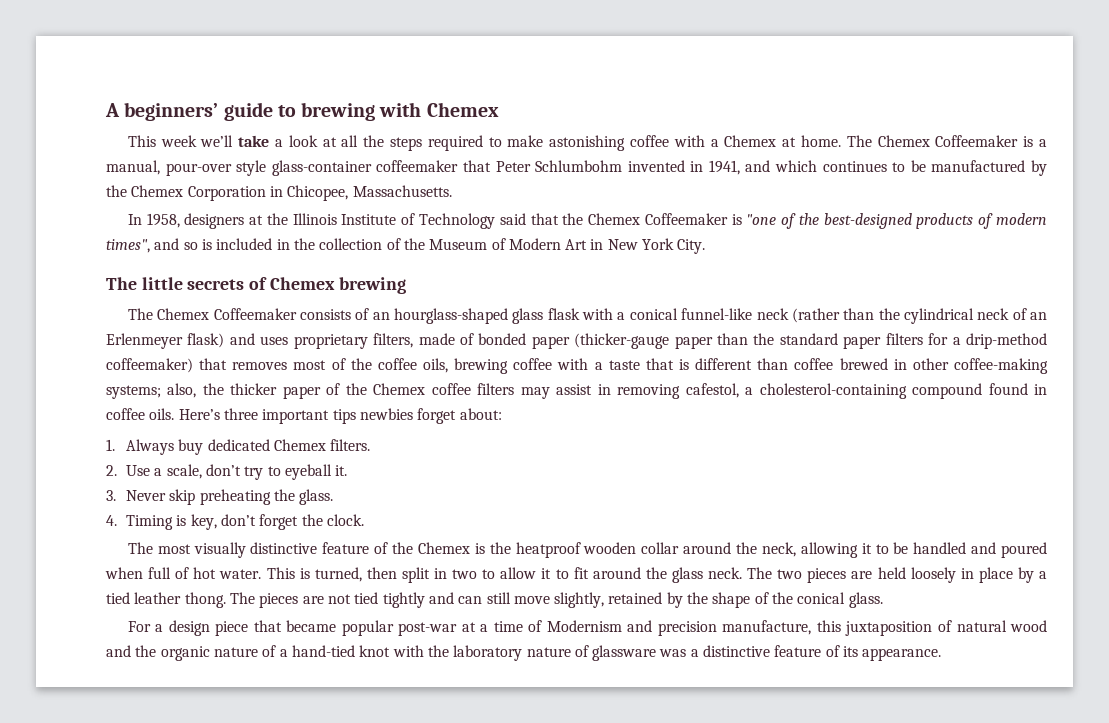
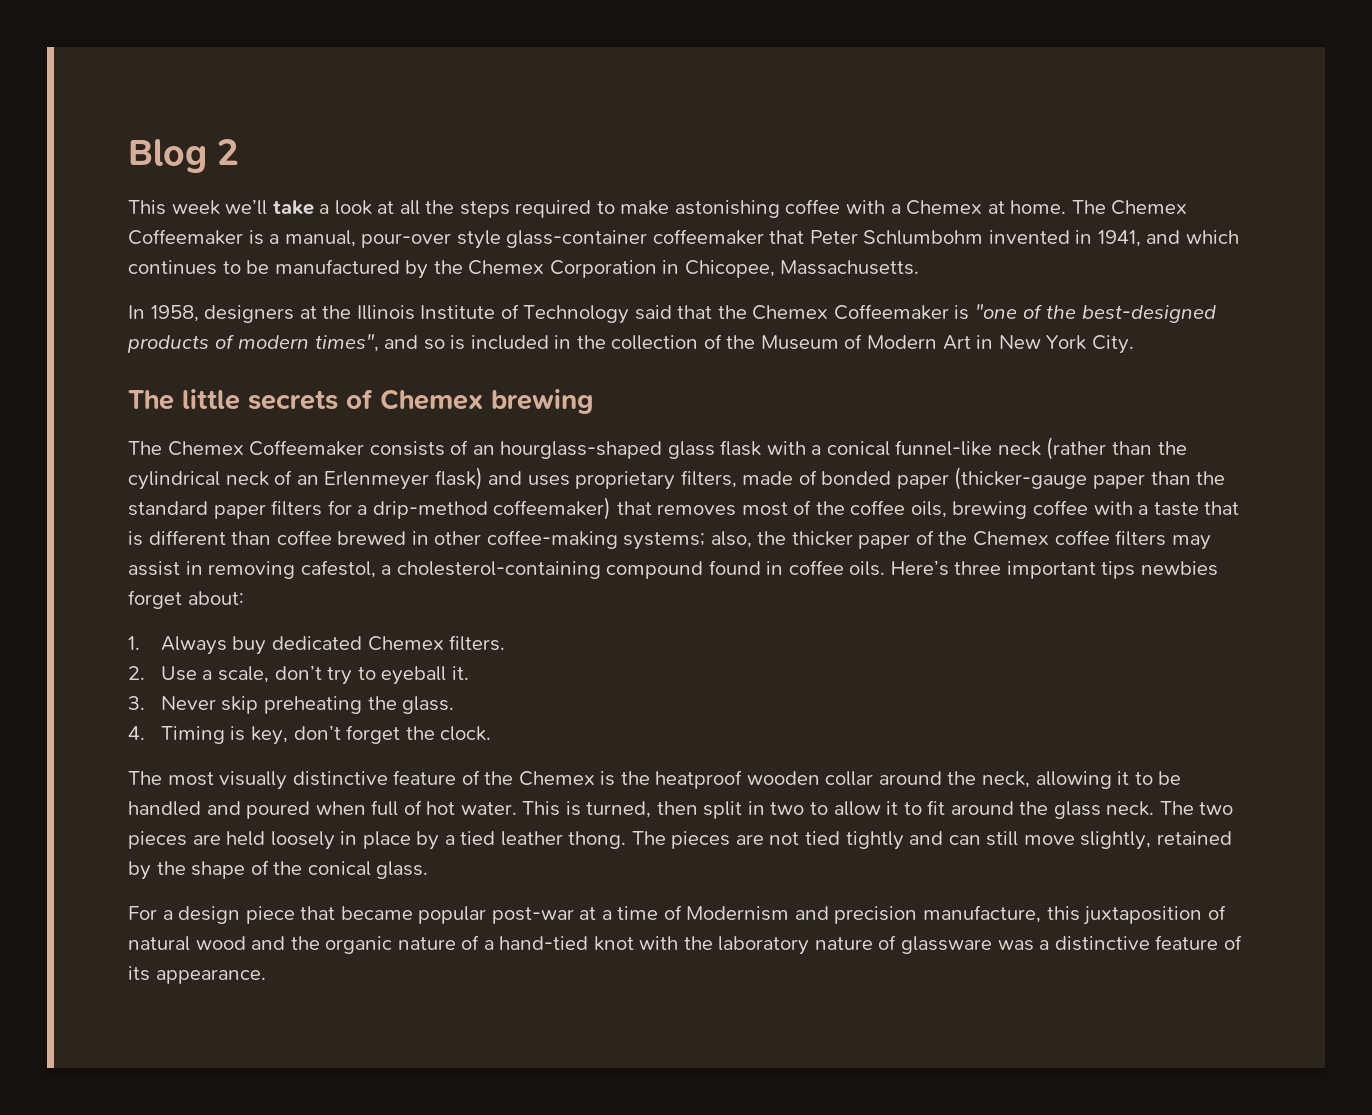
- A beginners’ guide to brewing with Chemex
+ Blog 2

